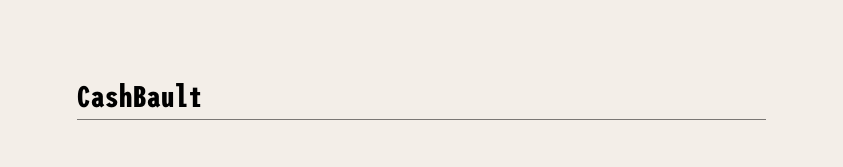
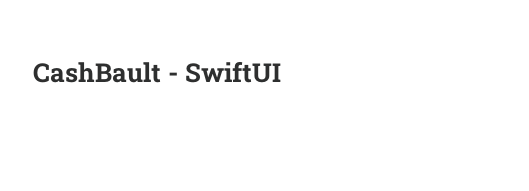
- CashBault
+ CashBault - SwiftUI

